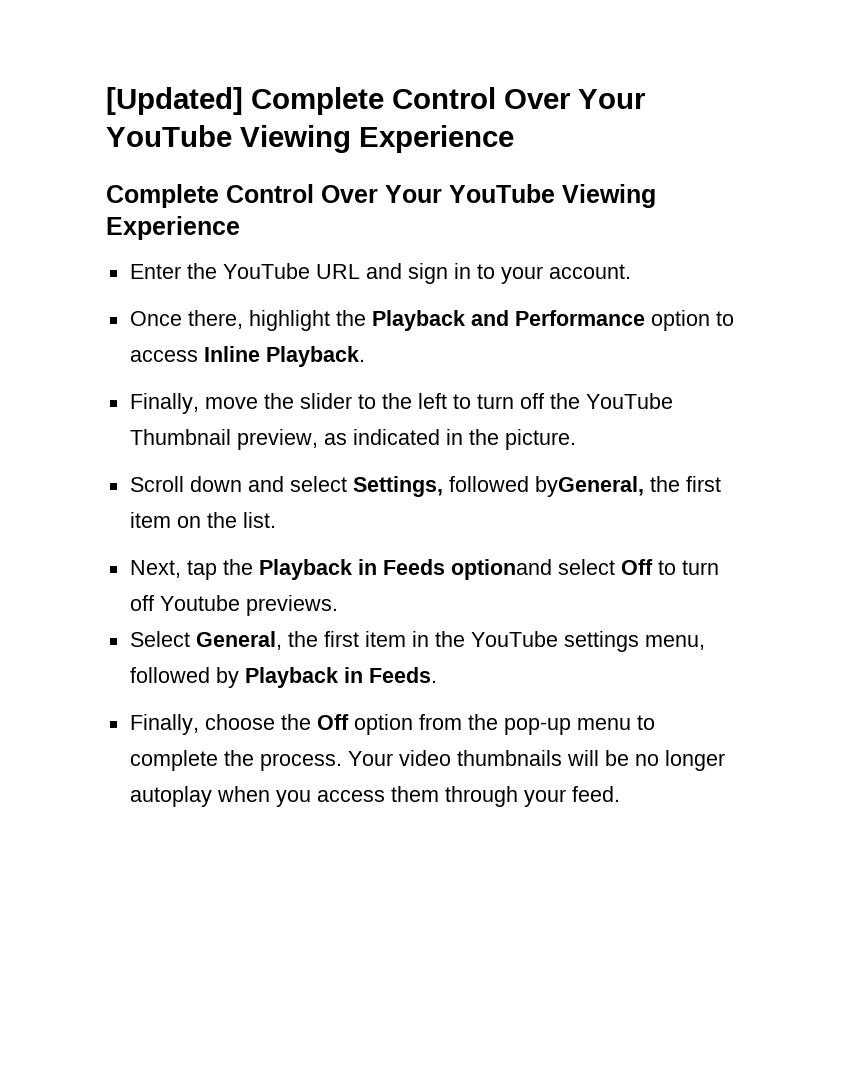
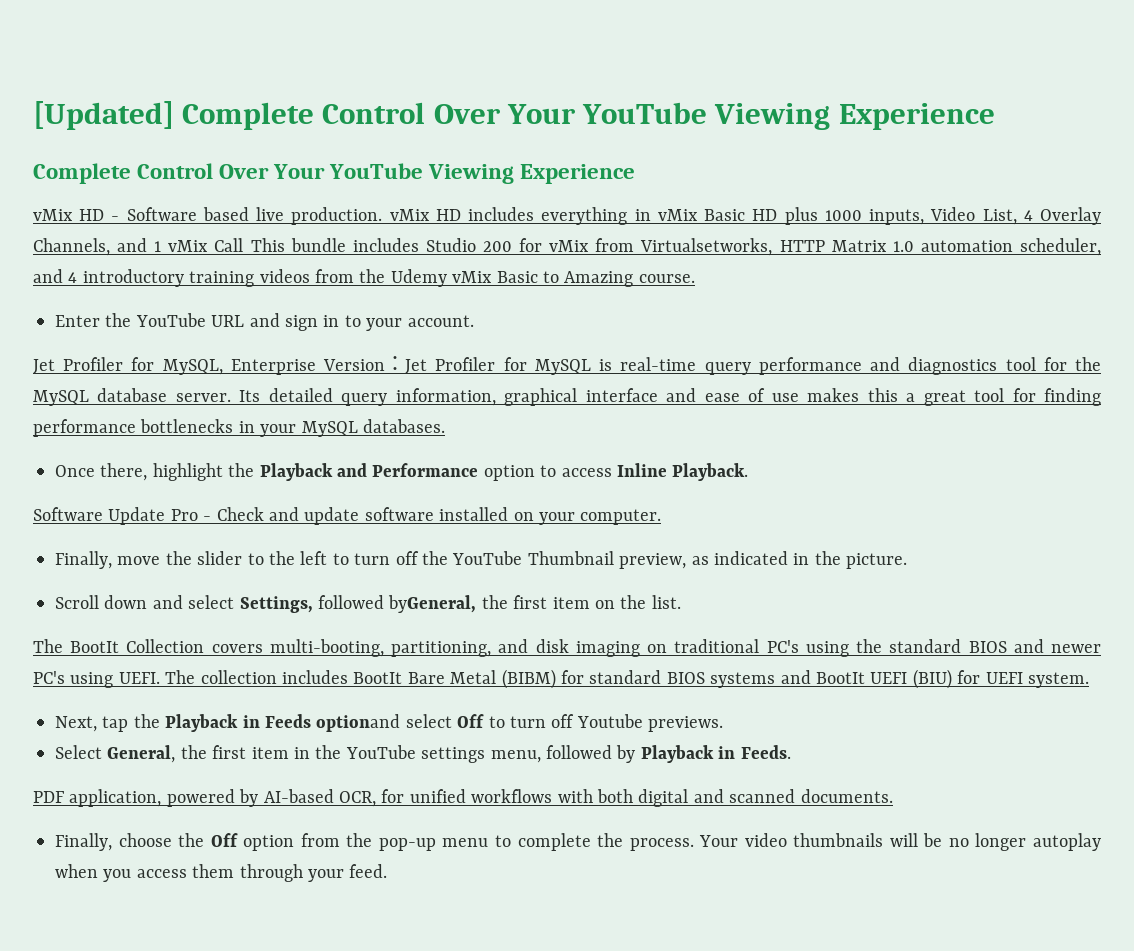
+ vMix HD - Software based live production. vMix HD includes everything in vMix Basic HD plus 1000 inputs, Video List, 4 Overlay Channels, and 1 vMix Call This bundle includes Studio 200 for vMix from Virtualsetworks, HTTP Matrix 1.0 automation scheduler, and 4 introductory training videos from the Udemy vMix Basic to Amazing course.
+ Jet Profiler for MySQL, Enterprise Version：Jet Profiler for MySQL is real-time query performance and diagnostics tool for the MySQL database server. Its detailed query information, graphical interface and ease of use makes this a great tool for finding performance bottlenecks in your MySQL databases.
+ Software Update Pro - Check and update software installed on your computer.
+ The BootIt Collection covers multi-booting, partitioning, and disk imaging on traditional PC's using the standard BIOS and newer PC's using UEFI. The collection includes BootIt Bare Metal (BIBM) for standard BIOS systems and BootIt UEFI (BIU) for UEFI system.
+ PDF application, powered by AI-based OCR, for unified workflows with both digital and scanned documents.

